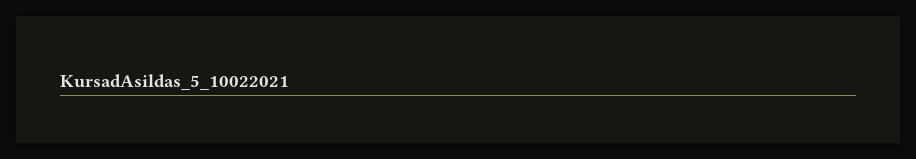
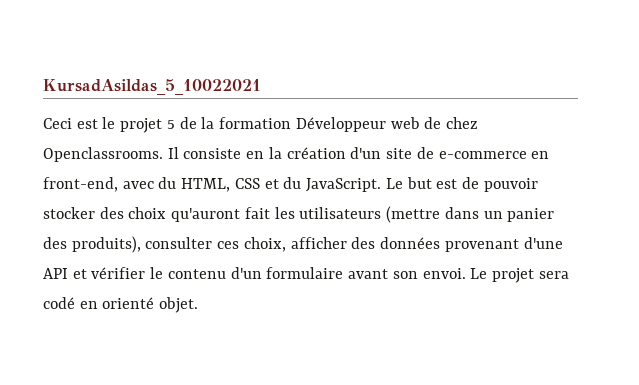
+ Ceci est le projet 5 de la formation Développeur web de chez Openclassrooms. Il consiste en la création d'un site de e-commerce en front-end, avec du HTML, CSS et du JavaScript. Le but est de pouvoir stocker des choix qu'auront fait les utilisateurs (mettre dans un panier des produits), consulter ces choix, afficher des données provenant d'une API et vérifier le contenu d'un formulaire avant son envoi. Le projet sera codé en orienté objet.

